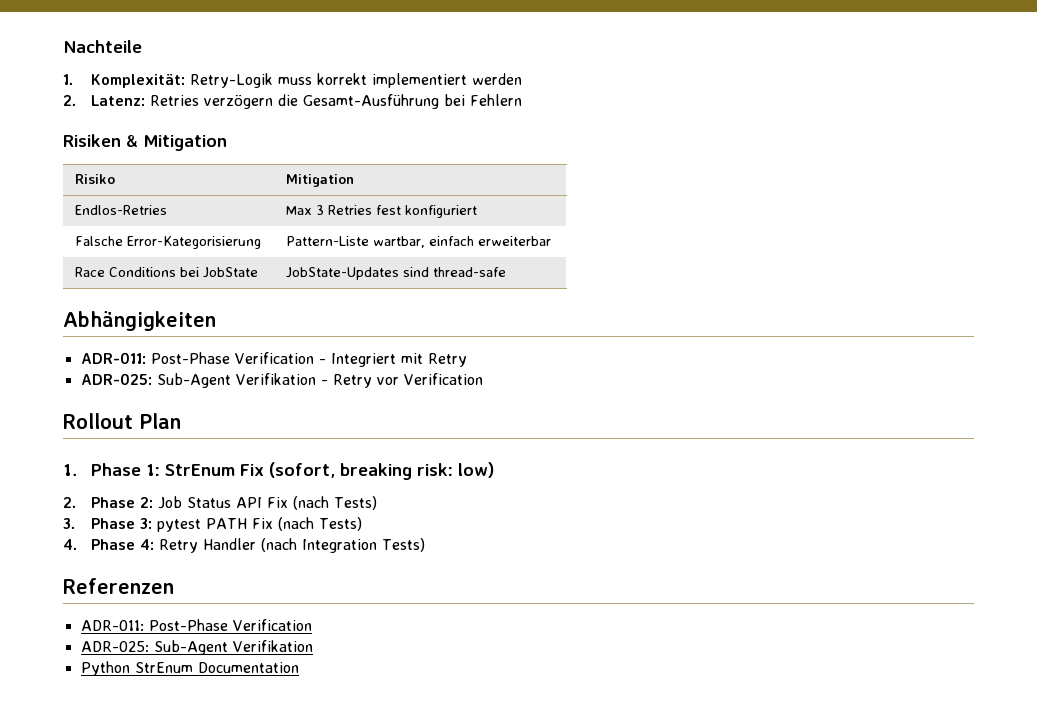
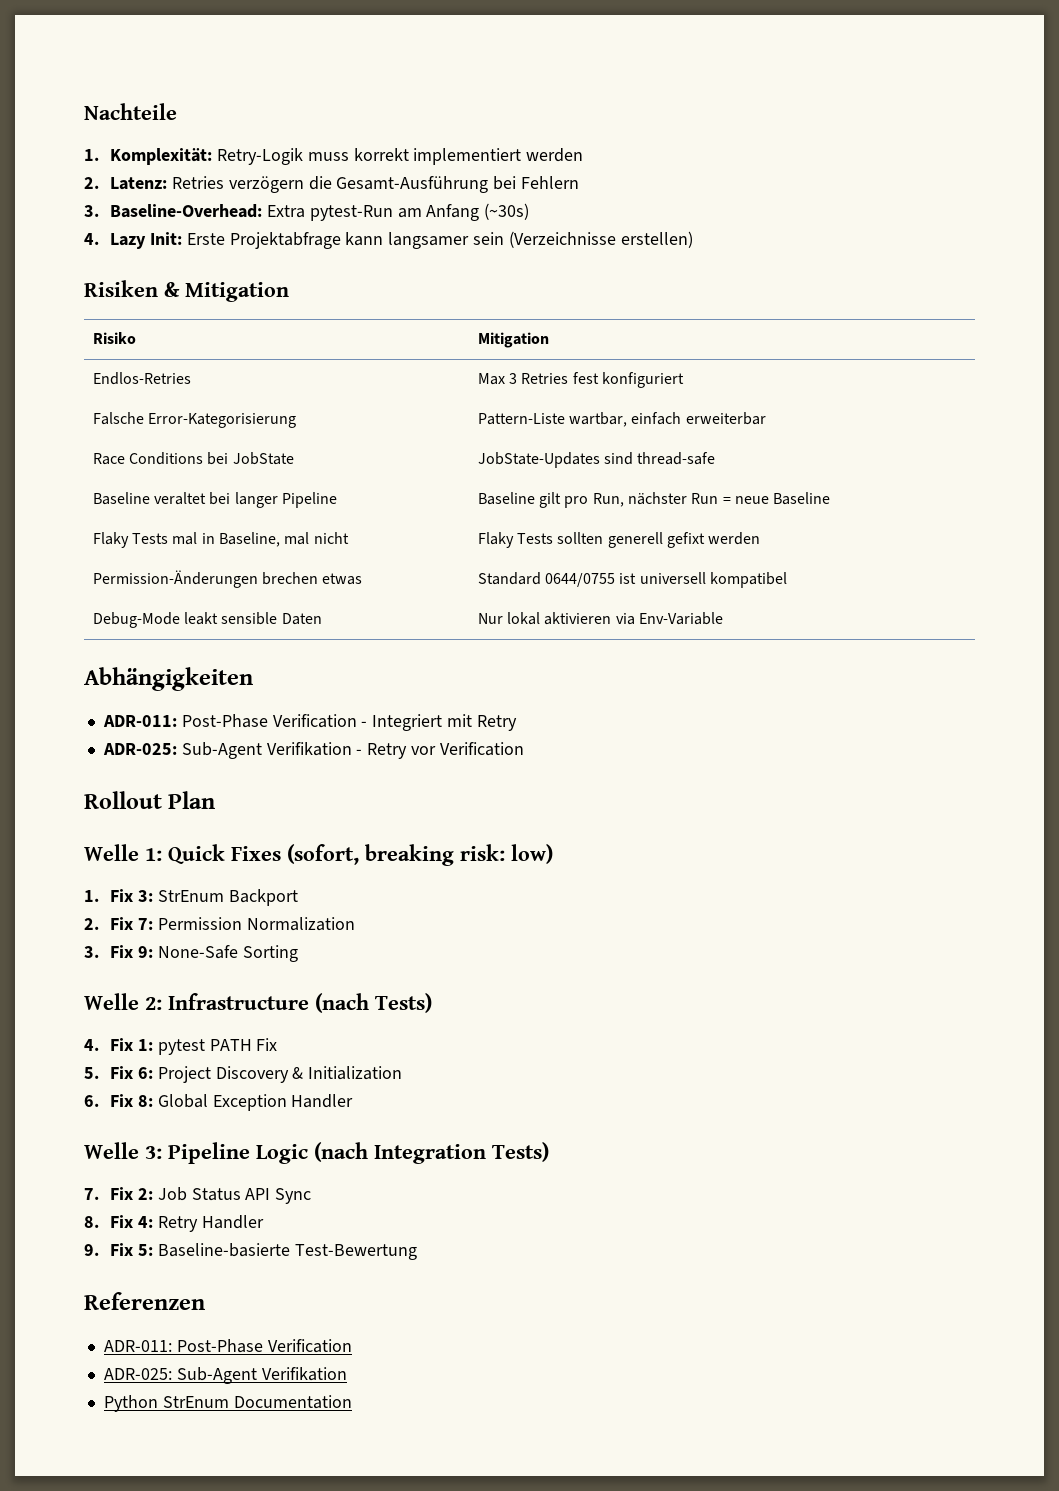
+ 3. Baseline-Overhead: Extra pytest-Run am Anfang (~30s)
+ 4. Lazy Init: Erste Projektabfrage kann langsamer sein (Verzeichnisse erstellen)
+ Baseline veraltet bei langer Pipeline | Baseline gilt pro Run, nächster Run = neue Baseline
+ Flaky Tests mal in Baseline, mal nicht | Flaky Tests sollten generell gefixt werden
+ Permission-Änderungen brechen etwas | Standard 0644/0755 ist universell kompatibel
+ Debug-Mode leakt sensible Daten | Nur lokal aktivieren via Env-Variable
- 1. Phase 1: StrEnum Fix (sofort, breaking risk: low)
+ Welle 1: Quick Fixes (sofort, breaking risk: low)
- 2. Phase 2: Job Status API Fix (nach Tests)
- 3. Phase 3: pytest PATH Fix (nach Tests)
- 4. Phase 4: Retry Handler (nach Integration Tests)
+ 1. Fix 3: StrEnum Backport
+ 2. Fix 7: Permission Normalization
+ 3. Fix 9: None-Safe Sorting
+ Welle 2: Infrastructure (nach Tests)
+ 4. Fix 1: pytest PATH Fix
+ 5. Fix 6: Project Discovery & Initialization
+ 6. Fix 8: Global Exception Handler
+ Welle 3: Pipeline Logic (nach Integration Tests)
+ 7. Fix 2: Job Status API Sync
+ 8. Fix 4: Retry Handler
+ 9. Fix 5: Baseline-basierte Test-Bewertung

